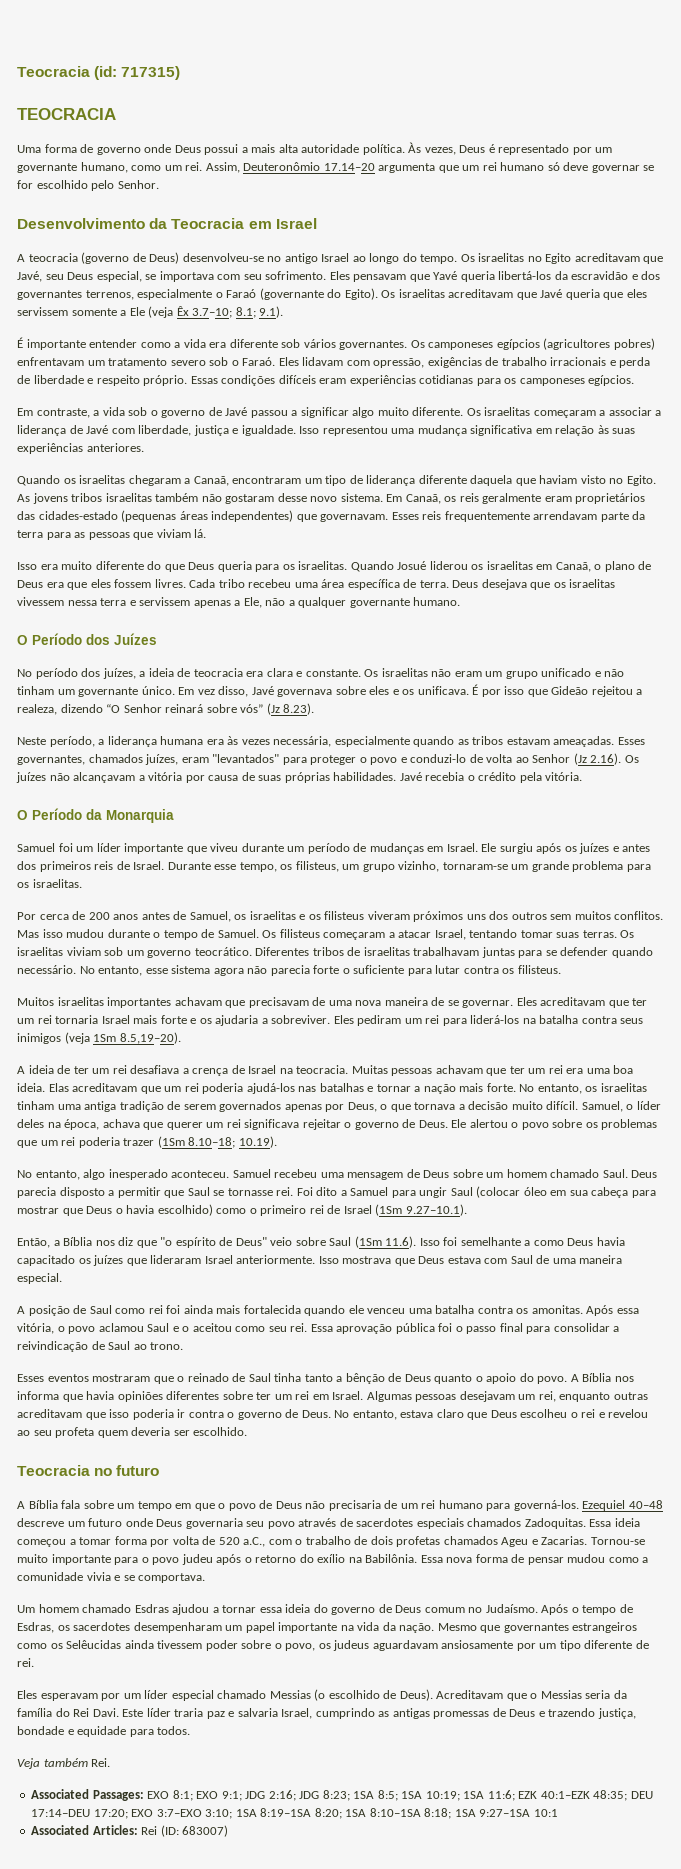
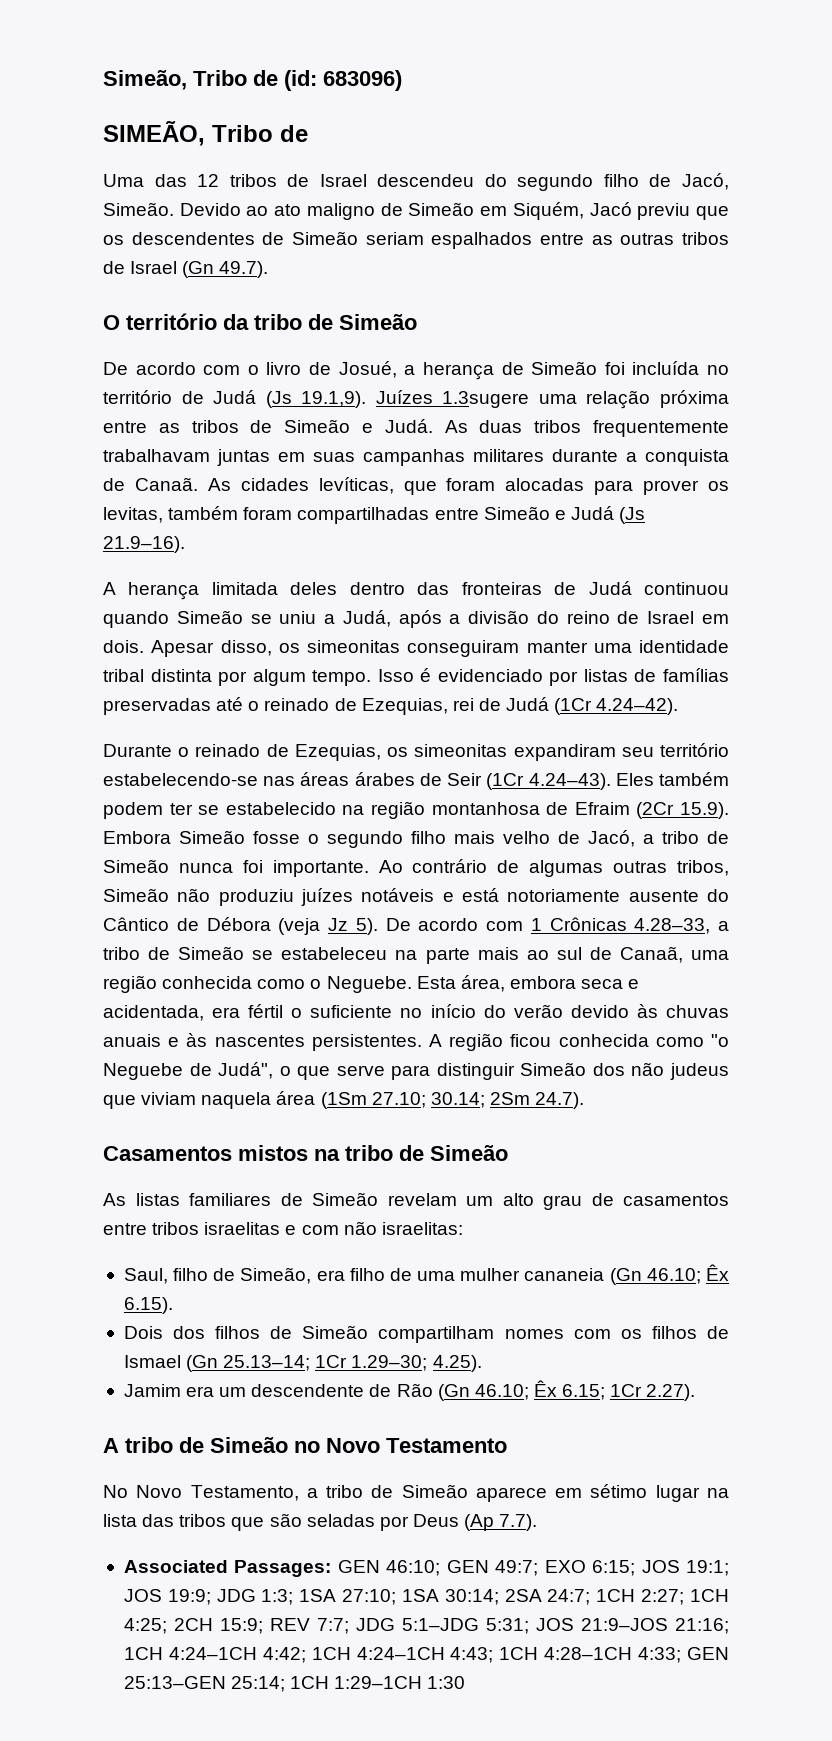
- Teocracia (id: 717315)
- TEOCRACIA
- Uma forma de governo onde Deus possui a mais alta autoridade política. Às vezes, Deus é representado por um governante humano, como um rei. Assim, Deuteronômio 17.14–20 argumenta que um rei humano só deve governar se for escolhido pelo Senhor.
- Desenvolvimento da Teocracia em Israel
- A teocracia (governo de Deus) desenvolveu-se no antigo Israel ao longo do tempo. Os israelitas no Egito acreditavam que Javé, seu Deus especial, se importava com seu sofrimento. Eles pensavam que Yavé queria libertá-los da escravidão e dos governantes terrenos, especialmente o Faraó (governante do Egito). Os israelitas acreditavam que Javé queria que eles servissem somente a Ele (veja Êx 3.7–10; 8.1; 9.1).
- É importante entender como a vida era diferente sob vários governantes. Os camponeses egípcios (agricultores pobres) enfrentavam um tratamento severo sob o Faraó. Eles lidavam com opressão, exigências de trabalho irracionais e perda de liberdade e respeito próprio. Essas condições difíceis eram experiências cotidianas para os camponeses egípcios.
- Em contraste, a vida sob o governo de Javé passou a significar algo muito diferente. Os israelitas começaram a associar a liderança de Javé com liberdade, justiça e igualdade. Isso representou uma mudança significativa em relação às suas experiências anteriores.
- Quando os israelitas chegaram a Canaã, encontraram um tipo de liderança diferente daquela que haviam visto no Egito. As jovens tribos israelitas também não gostaram desse novo sistema. Em Canaã, os reis geralmente eram proprietários das cidades-estado (pequenas áreas independentes) que governavam. Esses reis frequentemente arrendavam parte da terra para as pessoas que viviam lá.
- Isso era muito diferente do que Deus queria para os israelitas. Quando Josué liderou os israelitas em Canaã, o plano de Deus era que eles fossem livres. Cada tribo recebeu uma área específica de terra. Deus desejava que os israelitas vivessem nessa terra e servissem apenas a Ele, não a qualquer governante humano.
- O Período dos Juízes
- No período dos juízes, a ideia de teocracia era clara e constante. Os israelitas não eram um grupo unificado e não tinham um governante único. Em vez disso, Javé governava sobre eles e os unificava. É por isso que Gideão rejeitou a realeza, dizendo “O Senhor reinará sobre vós” (Jz 8.23).
- Neste período, a liderança humana era às vezes necessária, especialmente quando as tribos estavam ameaçadas. Esses governantes, chamados juízes, eram "levantados" para proteger o povo e conduzi-lo de volta ao Senhor (Jz 2.16). Os juízes não alcançavam a vitória por causa de suas próprias habilidades. Javé recebia o crédito pela vitória.
- O Período da Monarquia
- Samuel foi um líder importante que viveu durante um período de mudanças em Israel. Ele surgiu após os juízes e antes dos primeiros reis de Israel. Durante esse tempo, os filisteus, um grupo vizinho, tornaram-se um grande problema para os israelitas.
- Por cerca de 200 anos antes de Samuel, os israelitas e os filisteus viveram próximos uns dos outros sem muitos conflitos. Mas isso mudou durante o tempo de Samuel. Os filisteus começaram a atacar Israel, tentando tomar suas terras. Os israelitas viviam sob um governo teocrático. Diferentes tribos de israelitas trabalhavam juntas para se defender quando necessário. No entanto, esse sistema agora não parecia forte o suficiente para lutar contra os filisteus.
- Muitos israelitas importantes achavam que precisavam de uma nova maneira de se governar. Eles acreditavam que ter um rei tornaria Israel mais forte e os ajudaria a sobreviver. Eles pediram um rei para liderá-los na batalha contra seus inimigos (veja 1Sm 8.5,19–20).
- A ideia de ter um rei desafiava a crença de Israel na teocracia. Muitas pessoas achavam que ter um rei era uma boa ideia. Elas acreditavam que um rei poderia ajudá-los nas batalhas e tornar a nação mais forte. No entanto, os israelitas tinham uma antiga tradição de serem governados apenas por Deus, o que tornava a decisão muito difícil. Samuel, o líder deles na época, achava que querer um rei significava rejeitar o governo de Deus. Ele alertou o povo sobre os problemas que um rei poderia trazer (1Sm 8.10–18; 10.19).
- No entanto, algo inesperado aconteceu. Samuel recebeu uma mensagem de Deus sobre um homem chamado Saul. Deus parecia disposto a permitir que Saul se tornasse rei. Foi dito a Samuel para ungir Saul (colocar óleo em sua cabeça para mostrar que Deus o havia escolhido) como o primeiro rei de Israel (1Sm 9.27–10.1).
- Então, a Bíblia nos diz que "o espírito de Deus" veio sobre Saul (1Sm 11.6). Isso foi semelhante a como Deus havia capacitado os juízes que lideraram Israel anteriormente. Isso mostrava que Deus estava com Saul de uma maneira especial.
- A posição de Saul como rei foi ainda mais fortalecida quando ele venceu uma batalha contra os amonitas. Após essa vitória, o povo aclamou Saul e o aceitou como seu rei. Essa aprovação pública foi o passo final para consolidar a reivindicação de Saul ao trono.
- Esses eventos mostraram que o reinado de Saul tinha tanto a bênção de Deus quanto o apoio do povo. A Bíblia nos informa que havia opiniões diferentes sobre ter um rei em Israel. Algumas pessoas desejavam um rei, enquanto outras acreditavam que isso poderia ir contra o governo de Deus. No entanto, estava claro que Deus escolheu o rei e revelou ao seu profeta quem deveria ser escolhido.
- Teocracia no futuro
- A Bíblia fala sobre um tempo em que o povo de Deus não precisaria de um rei humano para governá-los. Ezequiel 40–48 descreve um futuro onde Deus governaria seu povo através de sacerdotes especiais chamados Zadoquitas. Essa ideia começou a tomar forma por volta de 520 a.C., com o trabalho de dois profetas chamados Ageu e Zacarias. Tornou-se muito importante para o povo judeu após o retorno do exílio na Babilônia. Essa nova forma de pensar mudou como a comunidade vivia e se comportava.
- Um homem chamado Esdras ajudou a tornar essa ideia do governo de Deus comum no Judaísmo. Após o tempo de Esdras, os sacerdotes desempenharam um papel importante na vida da nação. Mesmo que governantes estrangeiros como os Selêucidas ainda tivessem poder sobre o povo, os judeus aguardavam ansiosamente por um tipo diferente de rei.
- Eles esperavam por um líder especial chamado Messias (o escolhido de Deus). Acreditavam que o Messias seria da família do Rei Davi. Este líder traria paz e salvaria Israel, cumprindo as antigas promessas de Deus e trazendo justiça, bondade e equidade para todos.
- Veja também Rei.
- Associated Passages: EXO 8:1; EXO 9:1; JDG 2:16; JDG 8:23; 1SA 8:5; 1SA 10:19; 1SA 11:6; EZK 40:1–EZK 48:35; DEU 17:14–DEU 17:20; EXO 3:7–EXO 3:10; 1SA 8:19–1SA 8:20; 1SA 8:10–1SA 8:18; 1SA 9:27–1SA 10:1
- Associated Articles: Rei (ID: 683007)
+ Simeão, Tribo de (id: 683096)
+ SIMEÃO, Tribo de
+ Uma das 12 tribos de Israel descendeu do segundo filho de Jacó, Simeão. Devido ao ato maligno de Simeão em Siquém, Jacó previu que os descendentes de Simeão seriam espalhados entre as outras tribos de Israel (Gn 49.7).
+ O território da tribo de Simeão
+ De acordo com o livro de Josué, a herança de Simeão foi incluída no território de Judá (Js 19.1,9). Juízes 1.3sugere uma relação próxima entre as tribos de Simeão e Judá. As duas tribos frequentemente trabalhavam juntas em suas campanhas militares durante a conquista de Canaã. As cidades levíticas, que foram alocadas para prover os levitas, também foram compartilhadas entre Simeão e Judá (Js 21.9–16).
+ A herança limitada deles dentro das fronteiras de Judá continuou quando Simeão se uniu a Judá, após a divisão do reino de Israel em dois. Apesar disso, os simeonitas conseguiram manter uma identidade tribal distinta por algum tempo. Isso é evidenciado por listas de famílias preservadas até o reinado de Ezequias, rei de Judá (1Cr 4.24–42).
+ Durante o reinado de Ezequias, os simeonitas expandiram seu território estabelecendo-se nas áreas árabes de Seir (1Cr 4.24–43). Eles também podem ter se estabelecido na região montanhosa de Efraim (2Cr 15.9). Embora Simeão fosse o segundo filho mais velho de Jacó, a tribo de Simeão nunca foi importante. Ao contrário de algumas outras tribos, Simeão não produziu juízes notáveis e está notoriamente ausente do Cântico de Débora (veja Jz 5). De acordo com 1 Crônicas 4.28–33, a tribo de Simeão se estabeleceu na parte mais ao sul de Canaã, uma região conhecida como o Neguebe. Esta área, embora seca e acidentada, era fértil o suficiente no início do verão devido às chuvas anuais e às nascentes persistentes. A região ficou conhecida como "o Neguebe de Judá", o que serve para distinguir Simeão dos não judeus que viviam naquela área (1Sm 27.10; 30.14; 2Sm 24.7).
+ Casamentos mistos na tribo de Simeão
+ As listas familiares de Simeão revelam um alto grau de casamentos entre tribos israelitas e com não israelitas:
+ Saul, filho de Simeão, era filho de uma mulher cananeia (Gn 46.10; Êx 6.15).
+ Dois dos filhos de Simeão compartilham nomes com os filhos de Ismael (Gn 25.13–14; 1Cr 1.29–30; 4.25).
+ Jamim era um descendente de Rão (Gn 46.10; Êx 6.15; 1Cr 2.27).
+ A tribo de Simeão no Novo Testamento
+ No Novo Testamento, a tribo de Simeão aparece em sétimo lugar na lista das tribos que são seladas por Deus (Ap 7.7).
+ Associated Passages: GEN 46:10; GEN 49:7; EXO 6:15; JOS 19:1; JOS 19:9; JDG 1:3; 1SA 27:10; 1SA 30:14; 2SA 24:7; 1CH 2:27; 1CH 4:25; 2CH 15:9; REV 7:7; JDG 5:1–JDG 5:31; JOS 21:9–JOS 21:16; 1CH 4:24–1CH 4:42; 1CH 4:24–1CH 4:43; 1CH 4:28–1CH 4:33; GEN 25:13–GEN 25:14; 1CH 1:29–1CH 1:30

